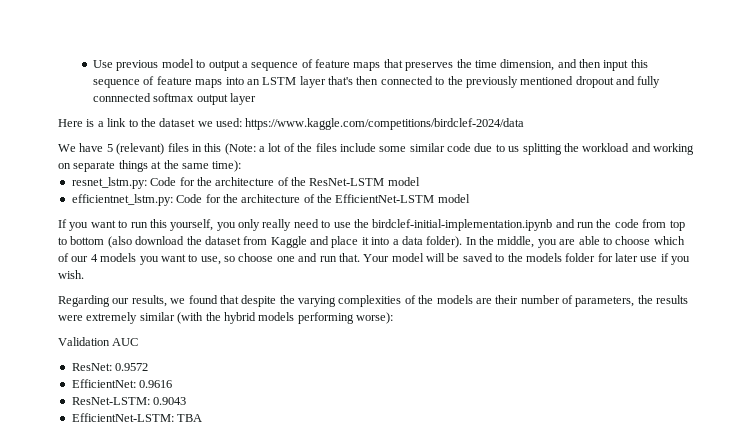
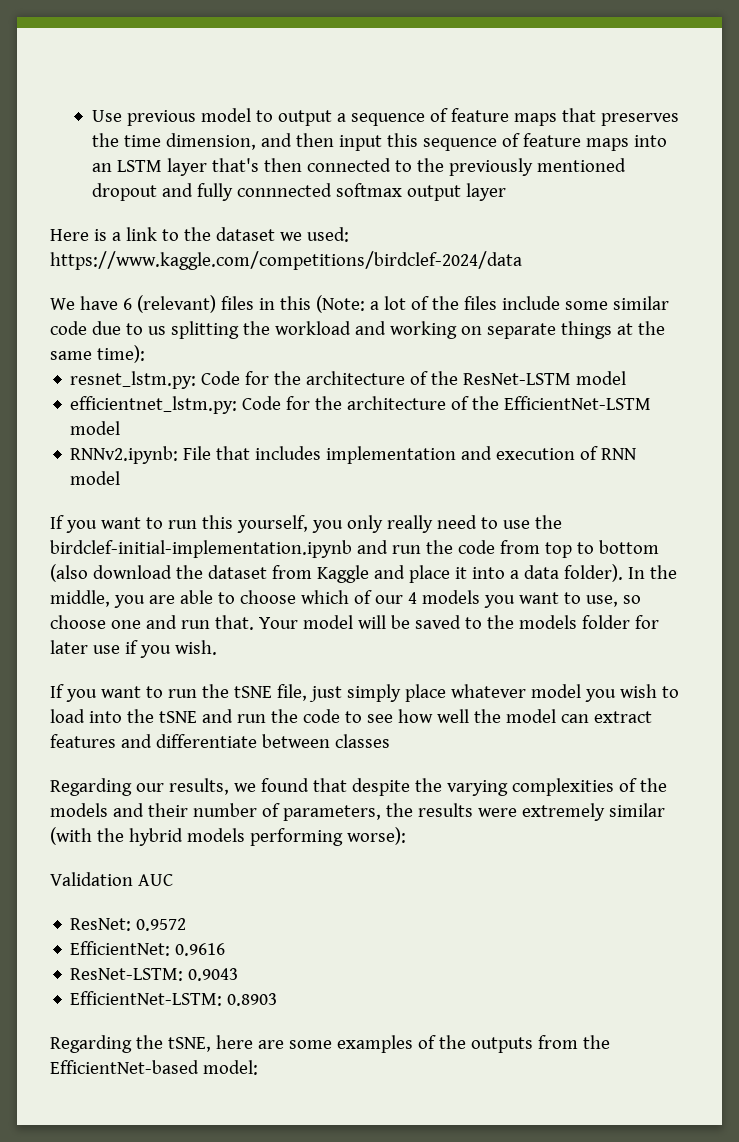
- We have 5 (relevant) files in this (Note: a lot of the files include some similar code due to us splitting the workload and working on separate things at the same time):
+ We have 6 (relevant) files in this (Note: a lot of the files include some similar code due to us splitting the workload and working on separate things at the same time):
+ RNNv2.ipynb: File that includes implementation and execution of RNN model
+ If you want to run the tSNE file, just simply place whatever model you wish to load into the tSNE and run the code to see how well the model can extract features and differentiate between classes
- Regarding our results, we found that despite the varying complexities of the models are their number of parameters, the results were extremely similar (with the hybrid models performing worse):
+ Regarding our results, we found that despite the varying complexities of the models and their number of parameters, the results were extremely similar (with the hybrid models performing worse):
- EfficientNet-LSTM: TBA
+ EfficientNet-LSTM: 0.8903
+ Regarding the tSNE, here are some examples of the outputs from the EfficientNet-based model:

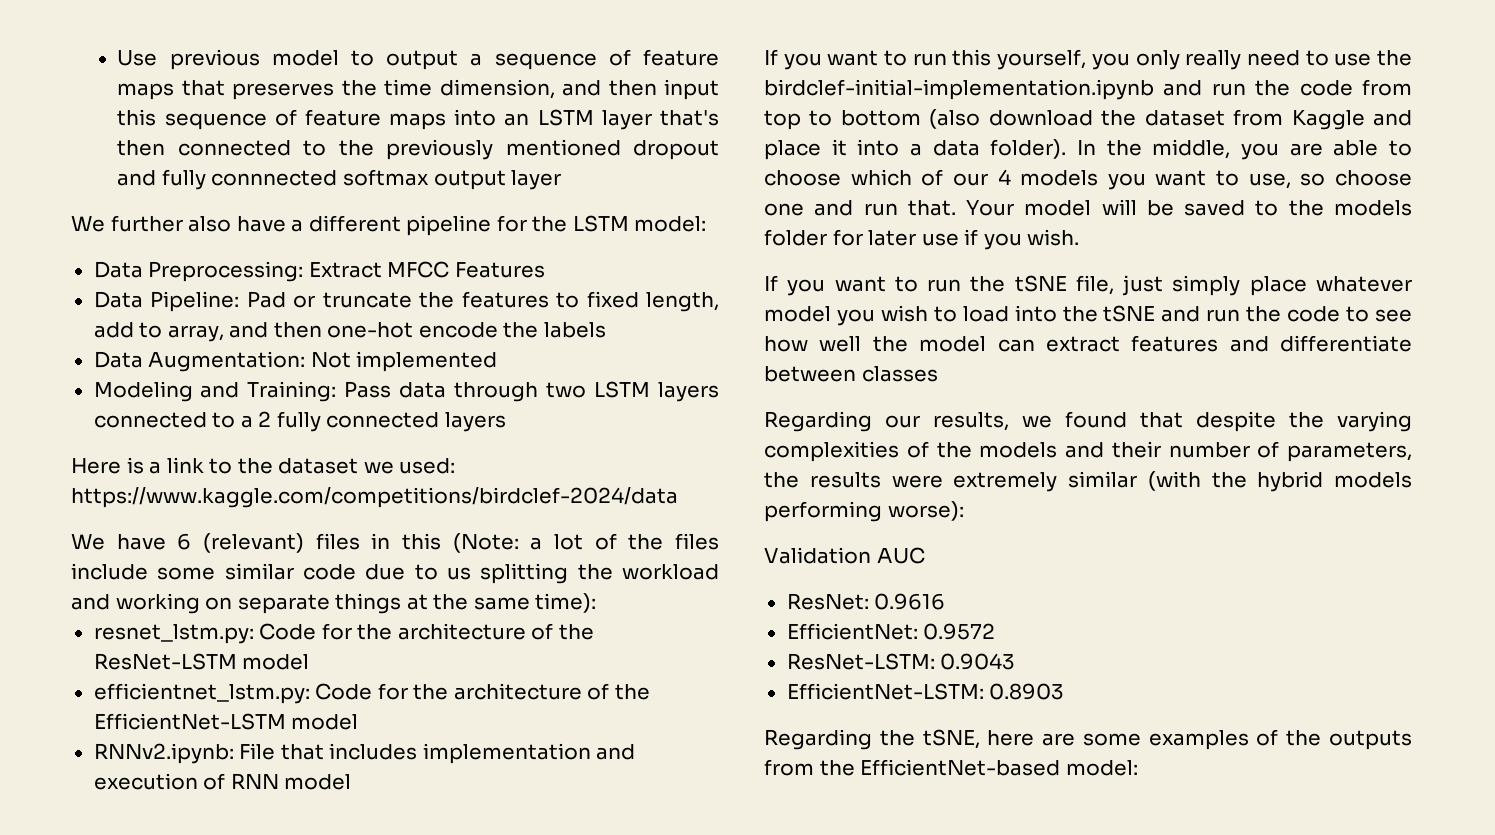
+ We further also have a different pipeline for the LSTM model:
+ Data Preprocessing: Extract MFCC Features
+ Data Pipeline: Pad or truncate the features to fixed length, add to array, and then one-hot encode the labels
+ Data Augmentation: Not implemented
+ Modeling and Training: Pass data through two LSTM layers connected to a 2 fully connected layers
- ResNet: 0.9572
+ ResNet: 0.9616
- EfficientNet: 0.9616
+ EfficientNet: 0.9572

